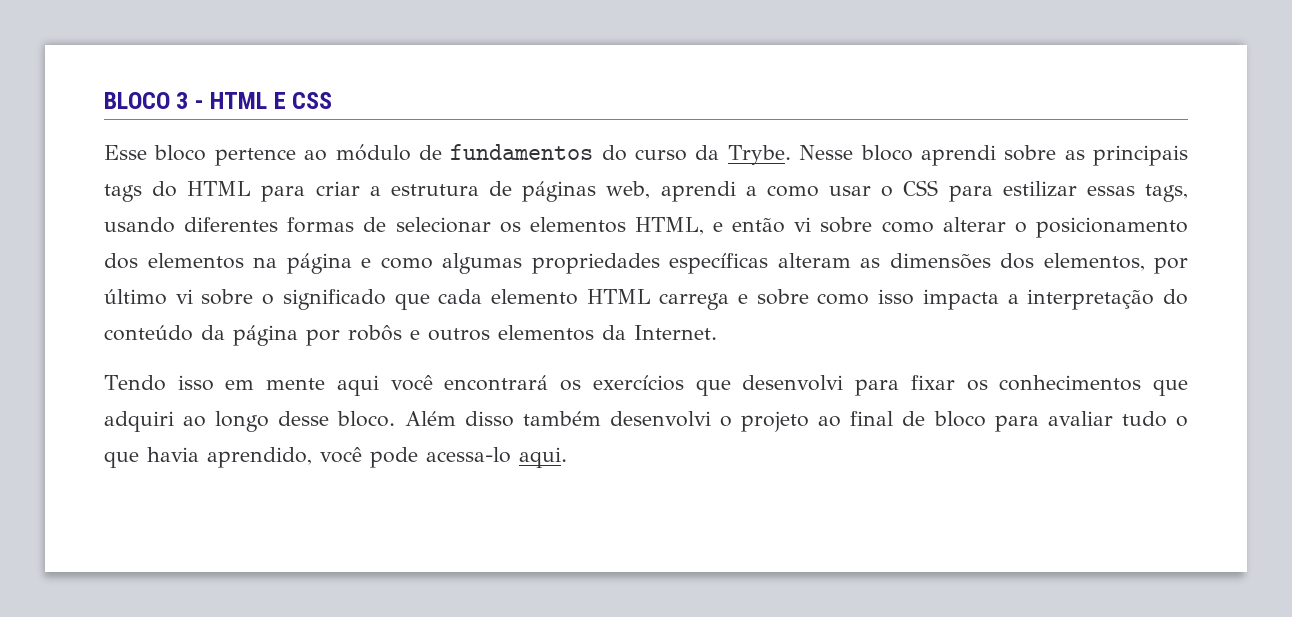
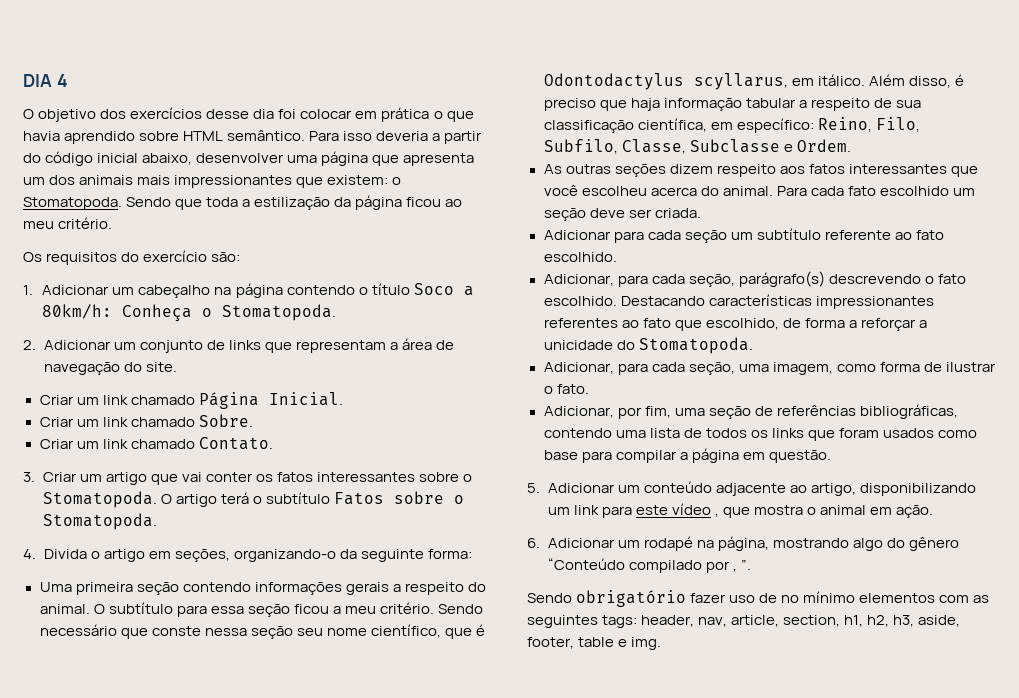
- BLOCO 3 - HTML E CSS
- Esse bloco pertence ao módulo de fundamentos do curso da Trybe. Nesse bloco aprendi sobre as principais tags do HTML para criar a estrutura de páginas web, aprendi a como usar o CSS para estilizar essas tags, usando diferentes formas de selecionar os elementos HTML, e então vi sobre como alterar o posicionamento dos elementos na página e como algumas propriedades específicas alteram as dimensões dos elementos, por último vi sobre o significado que cada elemento HTML carrega e sobre como isso impacta a interpretação do conteúdo da página por robôs e outros elementos da Internet.
- Tendo isso em mente aqui você encontrará os exercícios que desenvolvi para fixar os conhecimentos que adquiri ao longo desse bloco. Além disso também desenvolvi o projeto ao final de bloco para avaliar tudo o que havia aprendido, você pode acessa-lo aqui.
+ DIA 4
+ O objetivo dos exercícios desse dia foi colocar em prática o que havia aprendido sobre HTML semântico. Para isso deveria a partir do código inicial abaixo, desenvolver uma página que apresenta um dos animais mais impressionantes que existem: o Stomatopoda. Sendo que toda a estilização da página ficou ao meu critério.
+ Os requisitos do exercício são:
+ 1. Adicionar um cabeçalho na página contendo o título Soco a 80km/h: Conheça o Stomatopoda.
+ 2. Adicionar um conjunto de links que representam a área de navegação do site.
+ Criar um link chamado Página Inicial.
+ Criar um link chamado Sobre.
+ Criar um link chamado Contato.
+ 3. Criar um artigo que vai conter os fatos interessantes sobre o Stomatopoda. O artigo terá o subtítulo Fatos sobre o Stomatopoda.
+ 4. Divida o artigo em seções, organizando-o da seguinte forma:
+ Uma primeira seção contendo informações gerais a respeito do animal. O subtítulo para essa seção ficou a meu critério. Sendo necessário que conste nessa seção seu nome científico, que é Odontodactylus scyllarus, em itálico. Além disso, é preciso que haja informação tabular a respeito de sua classificação científica, em específico: Reino, Filo, Subfilo, Classe, Subclasse e Ordem.
+ As outras seções dizem respeito aos fatos interessantes que você escolheu acerca do animal. Para cada fato escolhido um seção deve ser criada.
+ Adicionar para cada seção um subtítulo referente ao fato escolhido.
+ Adicionar, para cada seção, parágrafo(s) descrevendo o fato escolhido. Destacando características impressionantes referentes ao fato que escolhido, de forma a reforçar a unicidade do Stomatopoda.
+ Adicionar, para cada seção, uma imagem, como forma de ilustrar o fato.
+ Adicionar, por fim, uma seção de referências bibliográficas, contendo uma lista de todos os links que foram usados como base para compilar a página em questão.
+ 5. Adicionar um conteúdo adjacente ao artigo, disponibilizando um link para este vídeo , que mostra o animal em ação.
+ 6. Adicionar um rodapé na página, mostrando algo do gênero “Conteúdo compilado por , ”.
+ Sendo obrigatório fazer uso de no mínimo elementos com as seguintes tags: header, nav, article, section, h1, h2, h3, aside, footer, table e img.

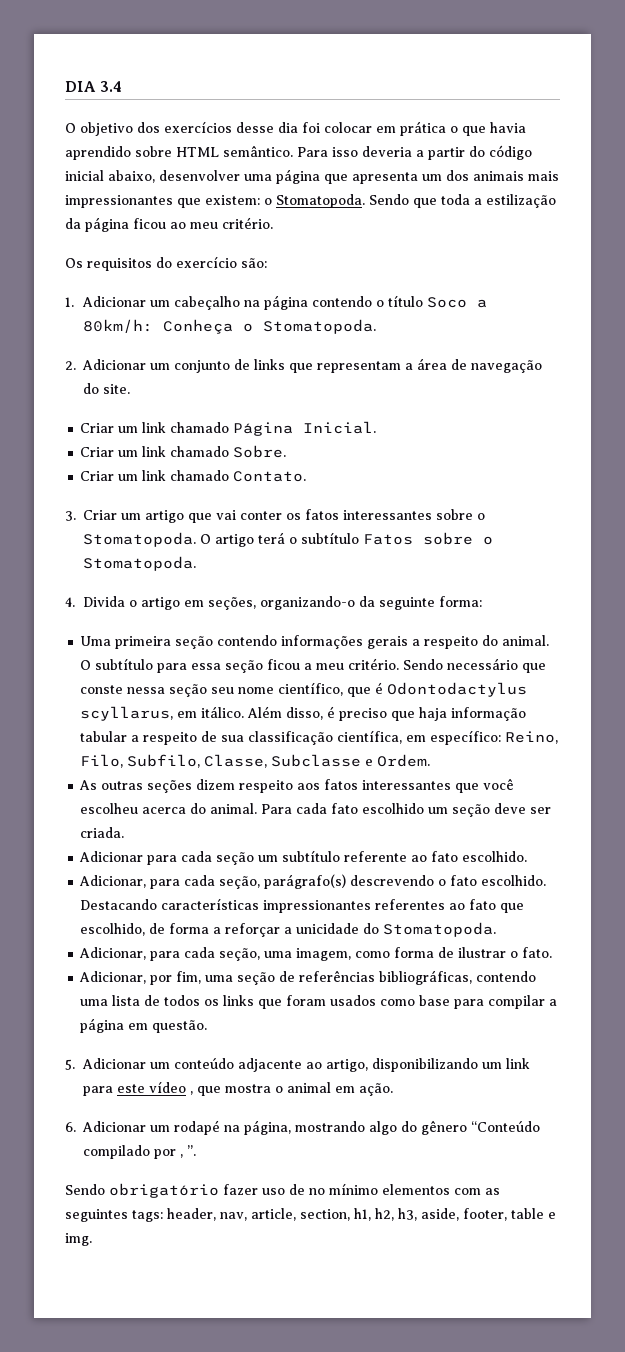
- DIA 4
+ DIA 3.4

